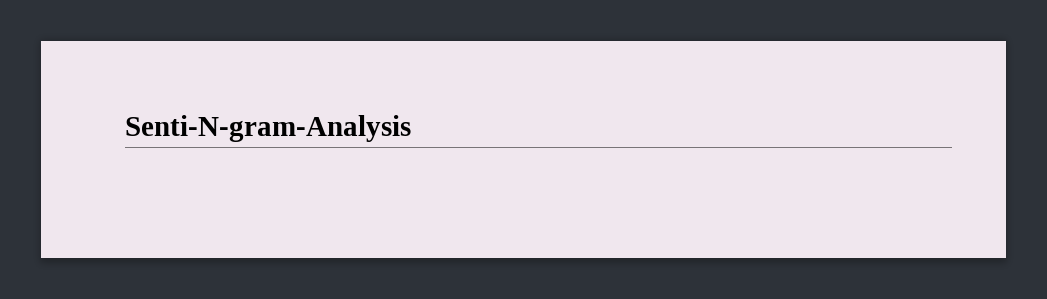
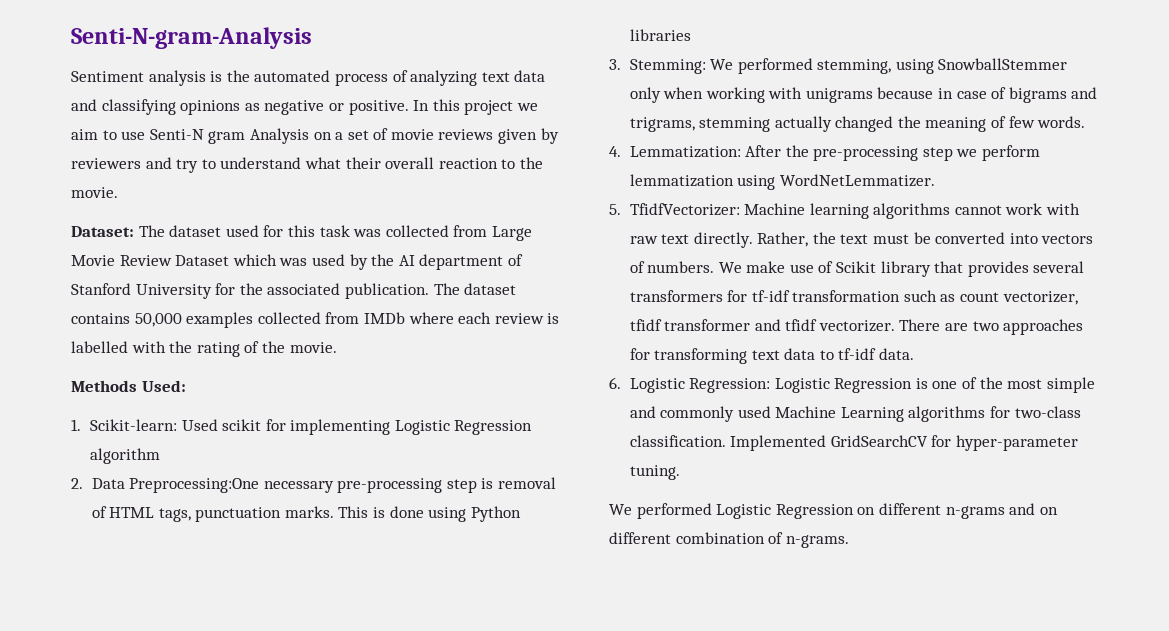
+ Sentiment analysis is the automated process of analyzing text data and classifying opinions as negative or positive. In this project we aim to use Senti-N gram Analysis on a set of movie reviews given by reviewers and try to understand what their overall reaction to the movie.
+ Dataset: The dataset used for this task was collected from Large Movie Review Dataset which was used by the AI department of Stanford University for the associated publication. The dataset contains 50,000 examples collected from IMDb where each review is labelled with the rating of the movie.
+ Methods Used:
+ 1. Scikit-learn: Used scikit for implementing Logistic Regression algorithm
+ 2. Data Preprocessing:One necessary pre-processing step is removal of HTML tags, punctuation marks. This is done using Python libraries
+ 3. Stemming: We performed stemming, using SnowballStemmer only when working with unigrams because in case of bigrams and trigrams, stemming actually changed the meaning of few words.
+ 4. Lemmatization: After the pre-processing step we perform lemmatization using WordNetLemmatizer.
+ 5. TfidfVectorizer: Machine learning algorithms cannot work with raw text directly. Rather, the text must be converted into vectors of numbers. We make use of Scikit library that provides several transformers for tf-idf transformation such as count vectorizer, tfidf transformer and tfidf vectorizer. There are two approaches for transforming text data to tf-idf data.
+ 6. Logistic Regression: Logistic Regression is one of the most simple and commonly used Machine Learning algorithms for two-class classification. Implemented GridSearchCV for hyper-parameter tuning.
+ We performed Logistic Regression on different n-grams and on different combination of n-grams.

